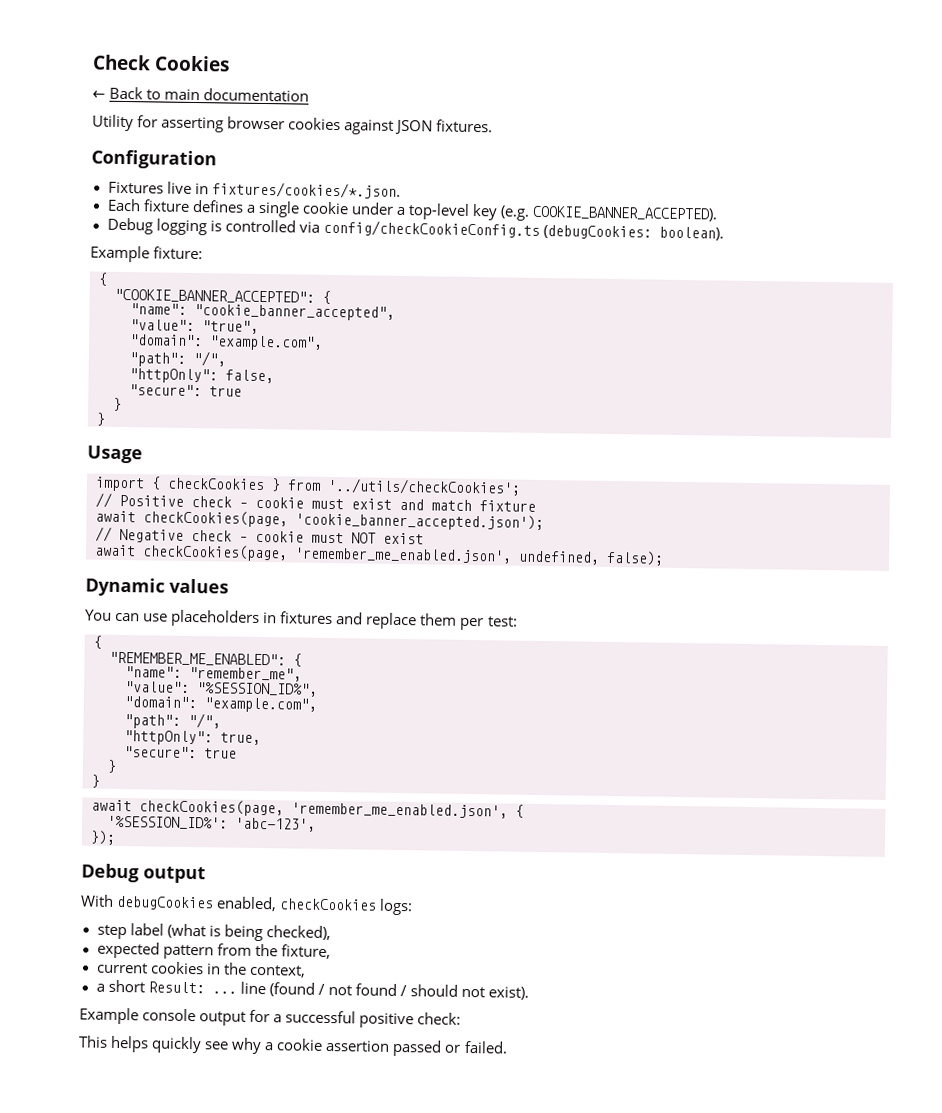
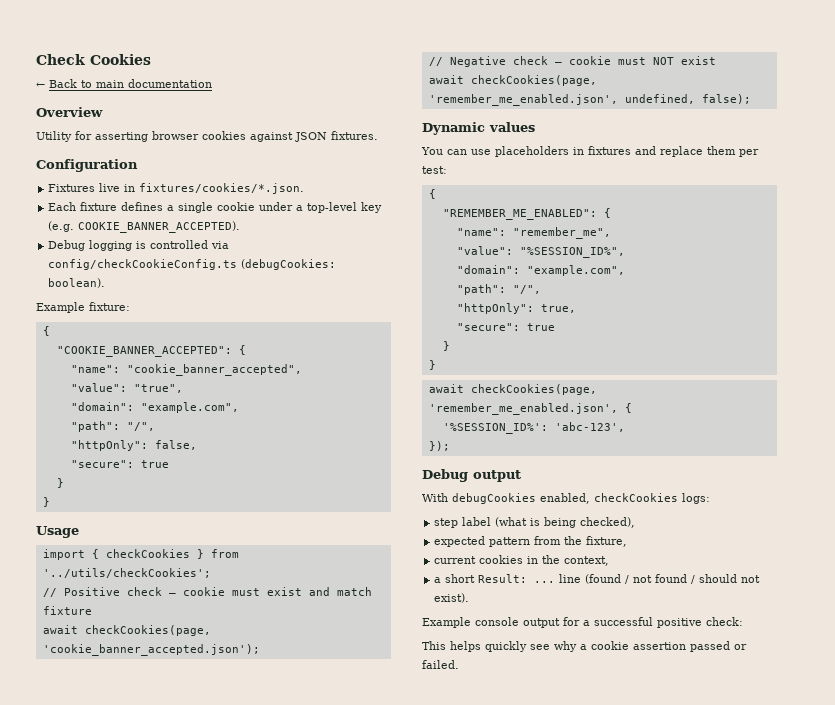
+ Overview

